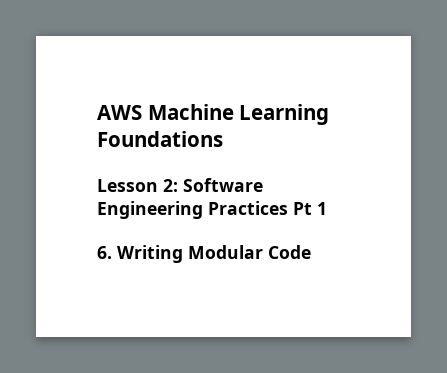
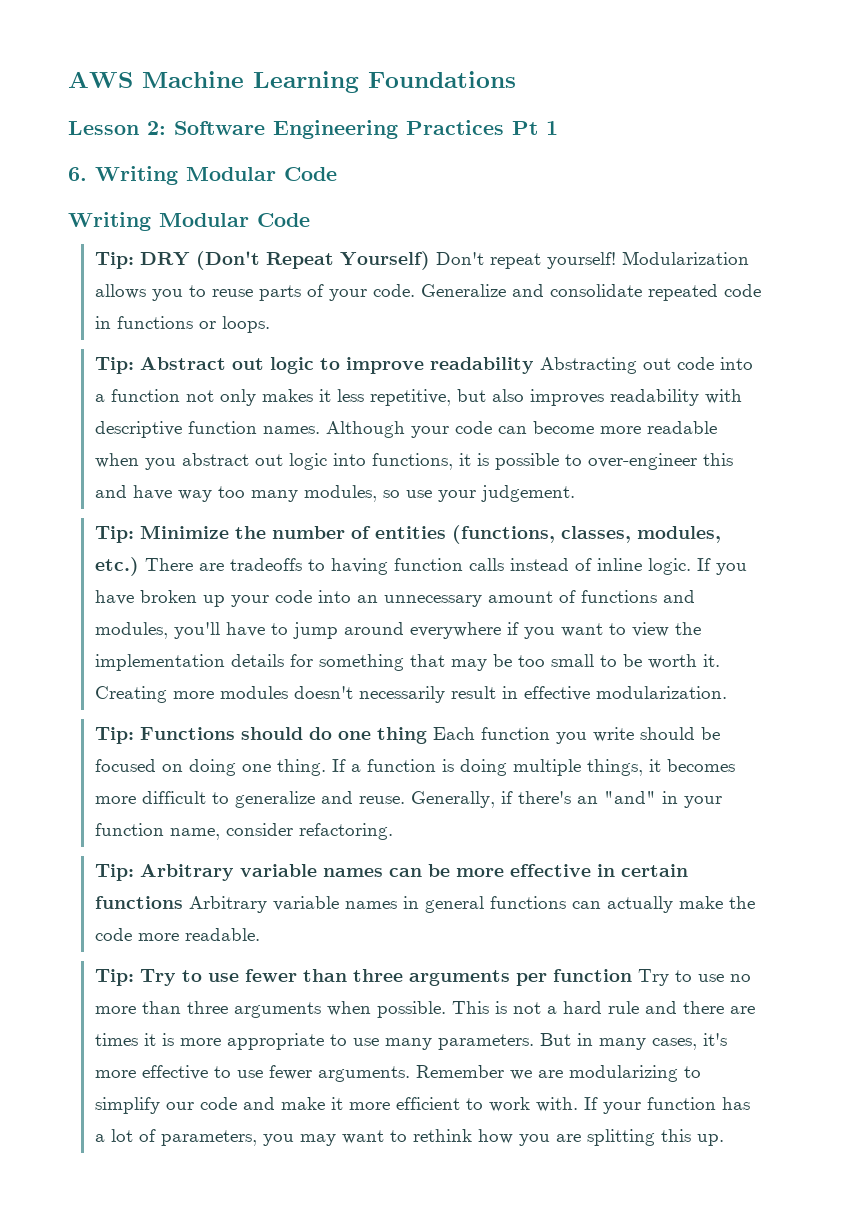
  6. Writing Modular Code
+ Writing Modular Code
+ Tip: DRY (Don't Repeat Yourself) Don't repeat yourself! Modularization allows you to reuse parts of your code. Generalize and consolidate repeated code in functions or loops.
+ Tip: Abstract out logic to improve readability Abstracting out code into a function not only makes it less repetitive, but also improves readability with descriptive function names. Although your code can become more readable when you abstract out logic into functions, it is possible to over-engineer this and have way too many modules, so use your judgement.
+ Tip: Minimize the number of entities (functions, classes, modules, etc.) There are tradeoffs to having function calls instead of inline logic. If you have broken up your code into an unnecessary amount of functions and modules, you'll have to jump around everywhere if you want to view the implementation details for something that may be too small to be worth it. Creating more modules doesn't necessarily result in effective modularization.
+ Tip: Functions should do one thing Each function you write should be focused on doing one thing. If a function is doing multiple things, it becomes more difficult to generalize and reuse. Generally, if there's an "and" in your function name, consider refactoring.
+ Tip: Arbitrary variable names can be more effective in certain functions Arbitrary variable names in general functions can actually make the code more readable.
+ Tip: Try to use fewer than three arguments per function Try to use no more than three arguments when possible. This is not a hard rule and there are times it is more appropriate to use many parameters. But in many cases, it's more effective to use fewer arguments. Remember we are modularizing to simplify our code and make it more efficient to work with. If your function has a lot of parameters, you may want to rethink how you are splitting this up.

